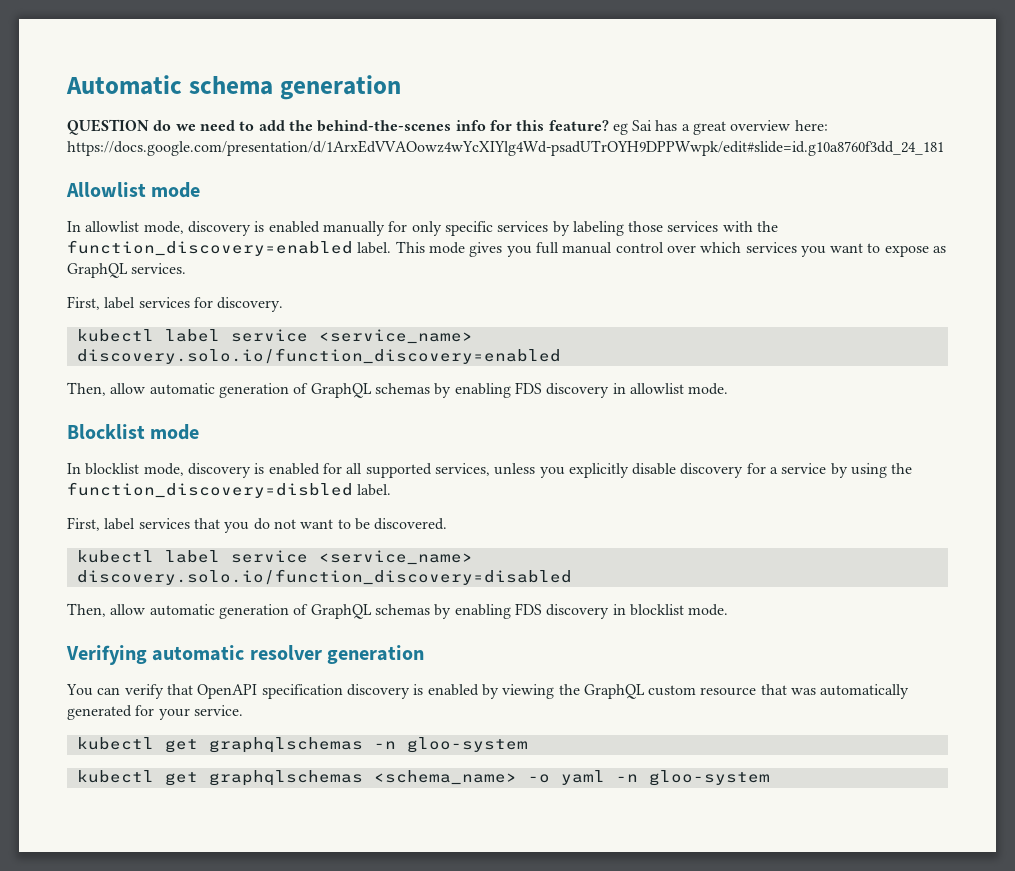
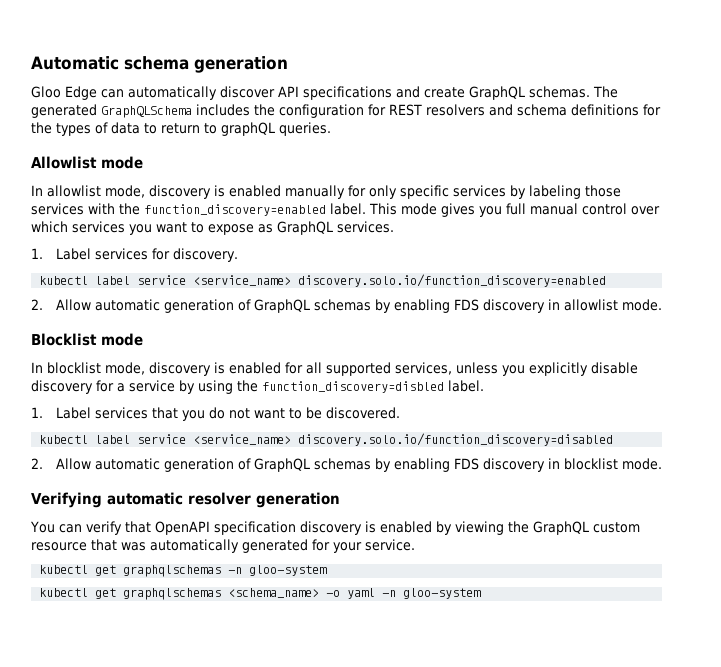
- QUESTION do we need to add the behind-the-scenes info for this feature? eg Sai has a great overview here: https://docs.google.com/presentation/d/1ArxEdVVAOowz4wYcXIYlg4Wd-psadUTrOYH9DPPWwpk/edit#slide=id.g10a8760f3dd_24_181
+ Gloo Edge can automatically discover API specifications and create GraphQL schemas. The generated GraphQLSchema includes the configuration for REST resolvers and schema definitions for the types of data to return to graphQL queries.
- First, label services for discovery.
+ 1. Label services for discovery.
- Then, allow automatic generation of GraphQL schemas by enabling FDS discovery in allowlist mode.
+ 2. Allow automatic generation of GraphQL schemas by enabling FDS discovery in allowlist mode.
- First, label services that you do not want to be discovered.
+ 1. Label services that you do not want to be discovered.
- Then, allow automatic generation of GraphQL schemas by enabling FDS discovery in blocklist mode.
+ 2. Allow automatic generation of GraphQL schemas by enabling FDS discovery in blocklist mode.

